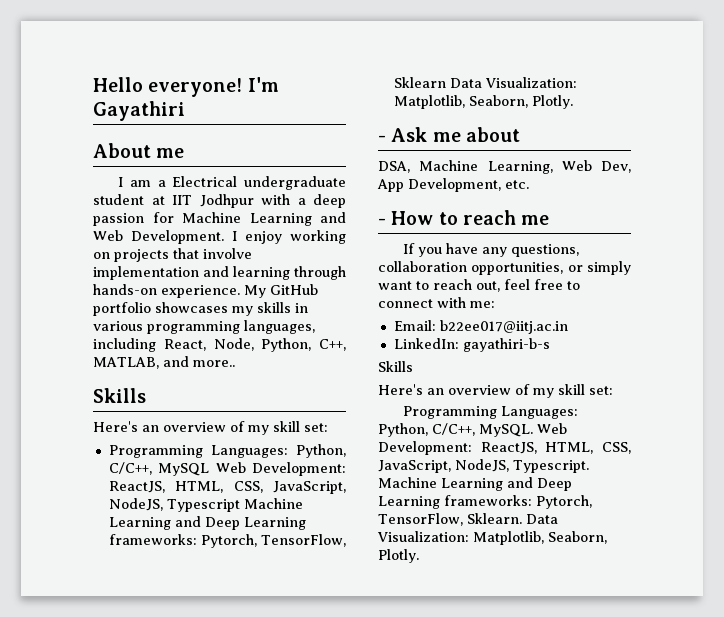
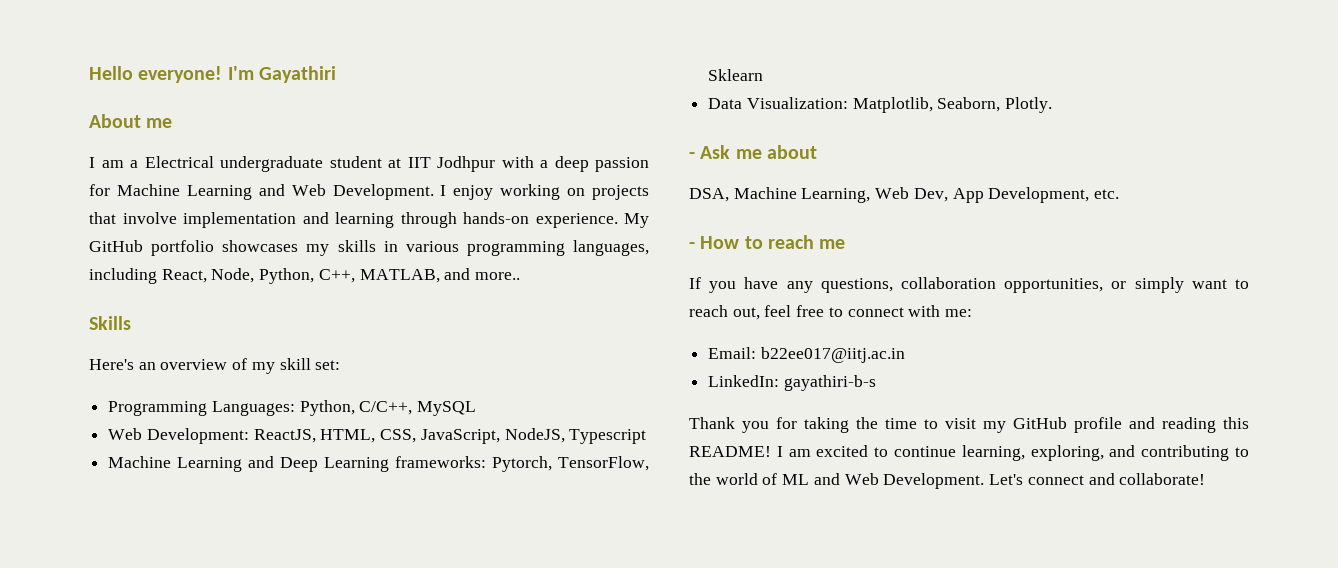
- Programming Languages: Python, C/C++, MySQL Web Development: ReactJS, HTML, CSS, JavaScript, NodeJS, Typescript Machine Learning and Deep Learning frameworks: Pytorch, TensorFlow, Sklearn Data Visualization: Matplotlib, Seaborn, Plotly.
+ Programming Languages: Python, C/C++, MySQL
+ Web Development: ReactJS, HTML, CSS, JavaScript, NodeJS, Typescript
+ Machine Learning and Deep Learning frameworks: Pytorch, TensorFlow, Sklearn
+ Data Visualization: Matplotlib, Seaborn, Plotly.
  LinkedIn: gayathiri-b-s
- Skills
- Here's an overview of my skill set:
- Programming Languages: Python, C/C++, MySQL. Web Development: ReactJS, HTML, CSS, JavaScript, NodeJS, Typescript. Machine Learning and Deep Learning frameworks: Pytorch, TensorFlow, Sklearn. Data Visualization: Matplotlib, Seaborn, Plotly.
+ Thank you for taking the time to visit my GitHub profile and reading this README! I am excited to continue learning, exploring, and contributing to the world of ML and Web Development. Let's connect and collaborate!

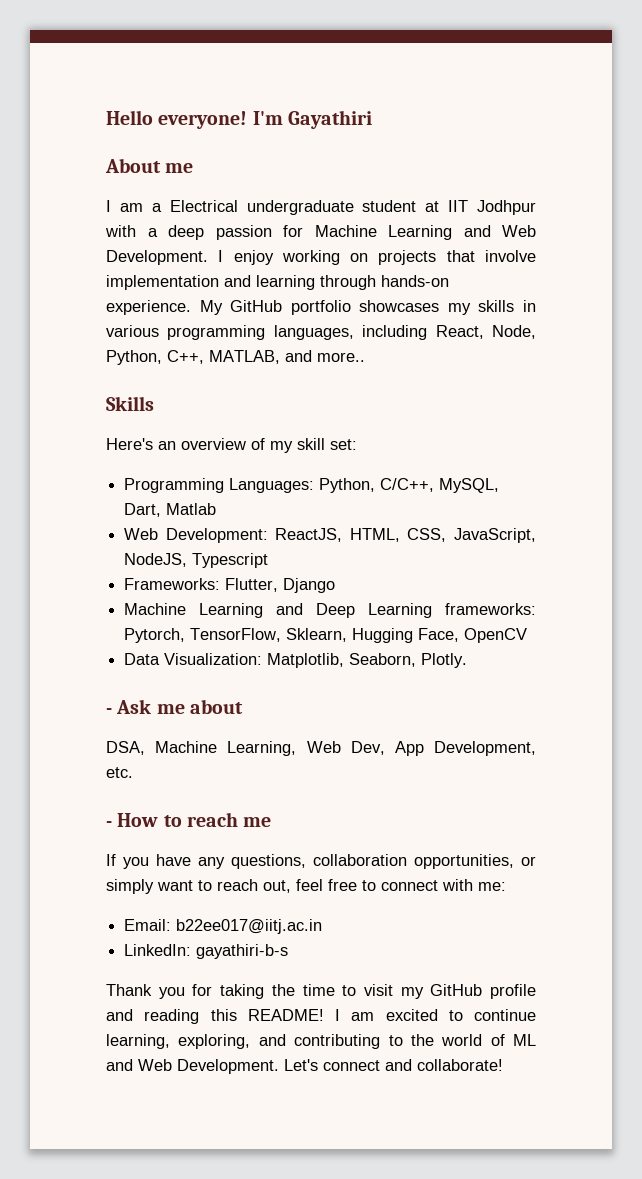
- Programming Languages: Python, C/C++, MySQL
+ Programming Languages: Python, C/C++, MySQL, Dart, Matlab
+ Frameworks: Flutter, Django
- Machine Learning and Deep Learning frameworks: Pytorch, TensorFlow, Sklearn
+ Machine Learning and Deep Learning frameworks: Pytorch, TensorFlow, Sklearn, Hugging Face, OpenCV

